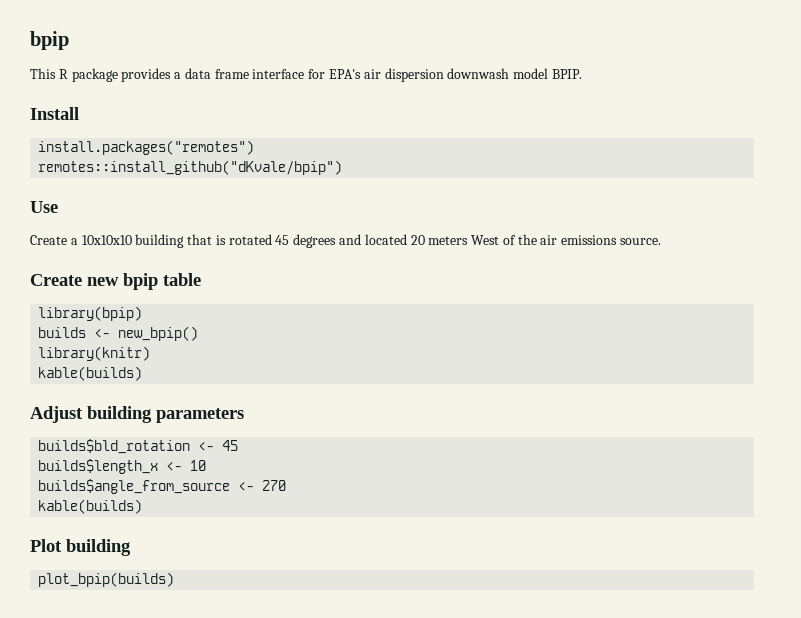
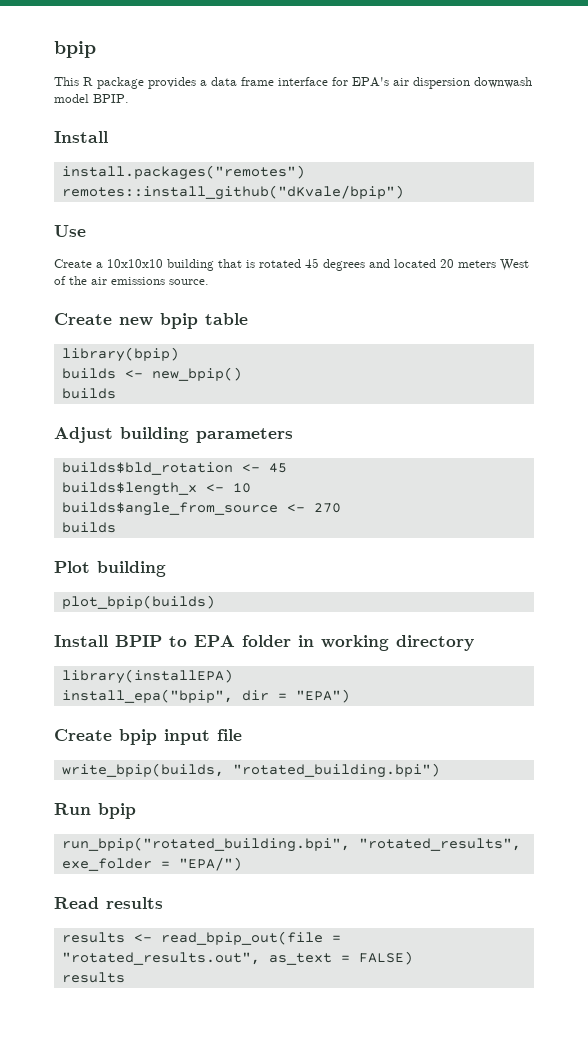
  builds <- new_bpip()
- library(knitr)
- kable(builds)
+ builds
  builds$angle_from_source <- 270
- kable(builds)
+ builds
+ Install BPIP to EPA folder in working directory
+ library(installEPA)
+ install_epa("bpip", dir = "EPA")
+ Create bpip input file
+ write_bpip(builds, "rotated_building.bpi")
+ Run bpip
+ run_bpip("rotated_building.bpi", "rotated_results", exe_folder = "EPA/")
+ Read results
+ results <- read_bpip_out(file = "rotated_results.out", as_text = FALSE)
+ results

